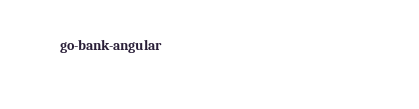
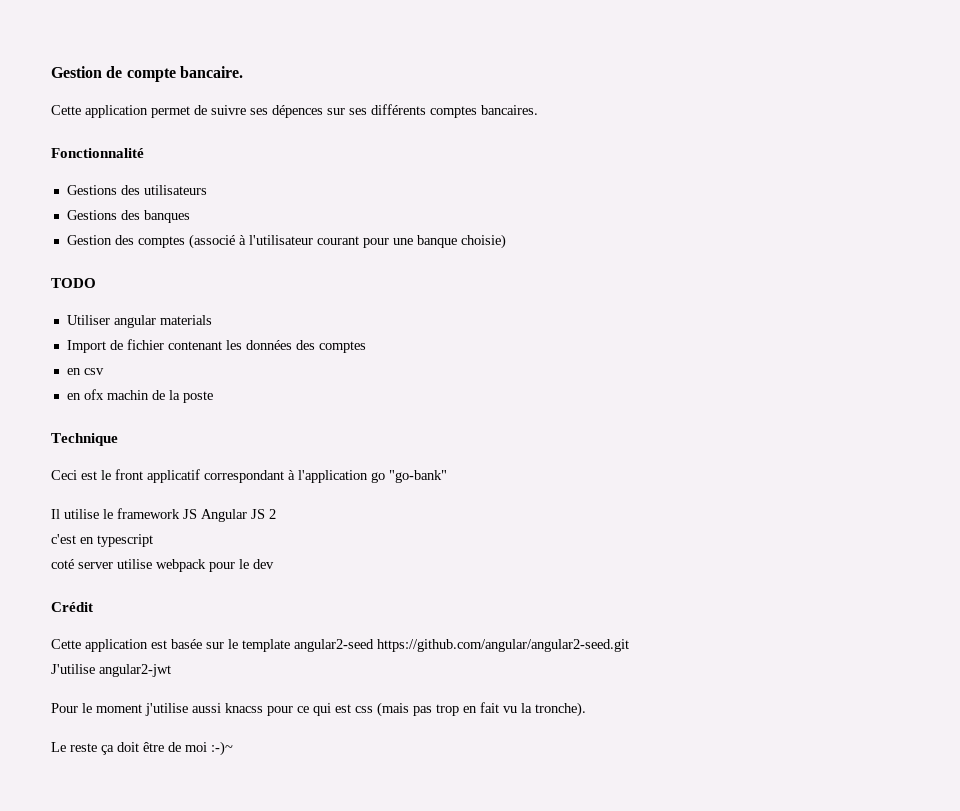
- go-bank-angular
+ Gestion de compte bancaire.
+ Cette application permet de suivre ses dépences sur ses différents comptes bancaires.
+ Fonctionnalité
+ Gestions des utilisateurs
+ Gestions des banques
+ Gestion des comptes (associé à l'utilisateur courant pour une banque choisie)
+ TODO
+ Utiliser angular materials
+ Import de fichier contenant les données des comptes
+ en csv
+ en ofx machin de la poste
+ Technique
+ Ceci est le front applicatif correspondant à l'application go "go-bank"
+ Il utilise le framework JS Angular JS 2
+ c'est en typescript
+ coté server utilise webpack pour le dev
+ Crédit
+ Cette application est basée sur le template angular2-seed https://github.com/angular/angular2-seed.git
+ J'utilise angular2-jwt
+ Pour le moment j'utilise aussi knacss pour ce qui est css (mais pas trop en fait vu la tronche).
+ Le reste ça doit être de moi :-)~

